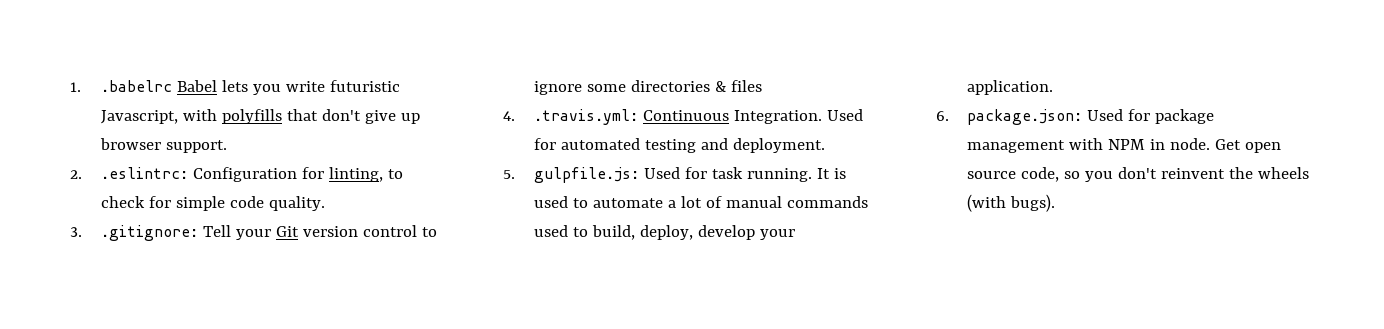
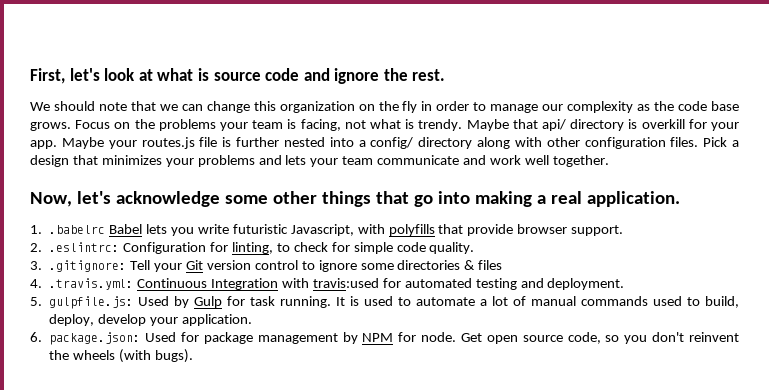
+ First, let's look at what is source code and ignore the rest.
+ We should note that we can change this organization on the fly in order to manage our complexity as the code base grows. Focus on the problems your team is facing, not what is trendy. Maybe that api/ directory is overkill for your app. Maybe your routes.js file is further nested into a config/ directory along with other configuration files. Pick a design that minimizes your problems and lets your team communicate and work well together.
+ Now, let's acknowledge some other things that go into making a real application.
- 1. .babelrc Babel lets you write futuristic Javascript, with polyfills that don't give up browser support.
+ 1. .babelrc Babel lets you write futuristic Javascript, with polyfills that provide browser support.
- 4. .travis.yml: Continuous Integration. Used for automated testing and deployment.
+ 4. .travis.yml: Continuous Integration with travis:used for automated testing and deployment.
- 5. gulpfile.js: Used for task running.
+ 5. gulpfile.js: Used by Gulp for task running.
- 6. package.json: Used for package management with NPM in node.
+ 6. package.json: Used for package management by NPM for node.

